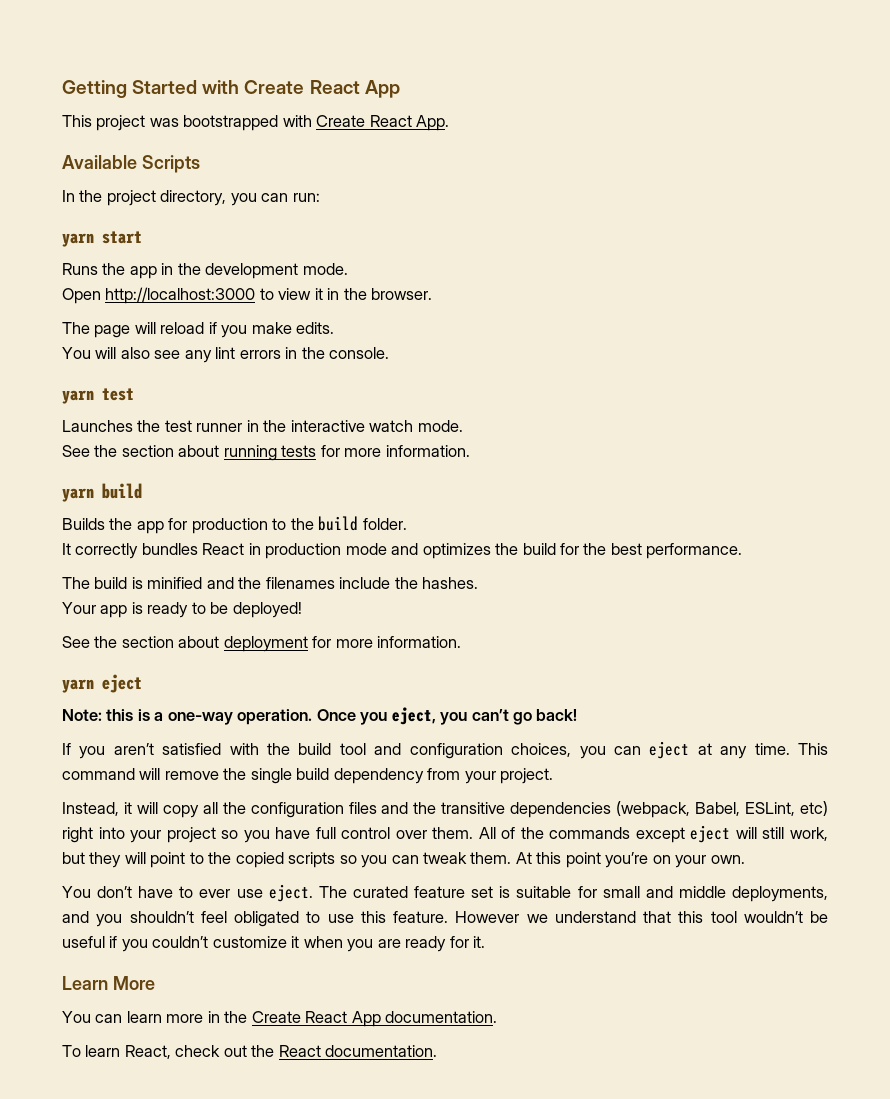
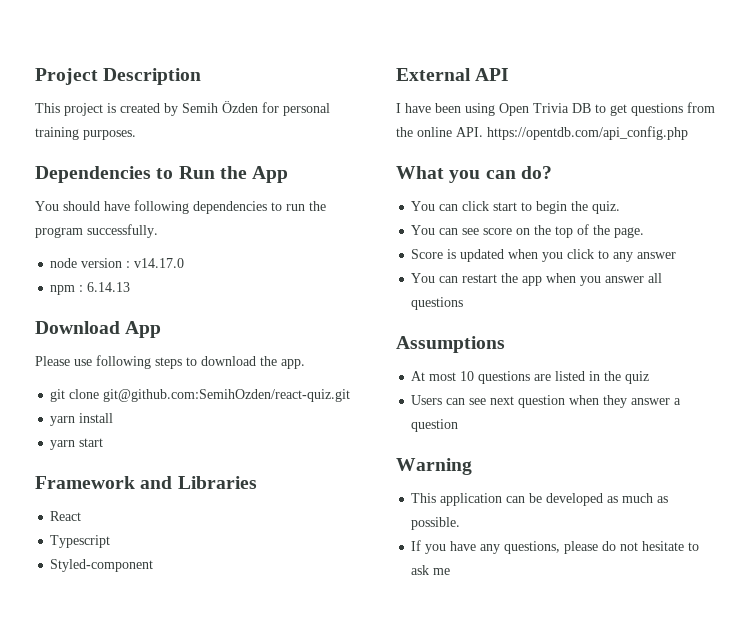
- Getting Started with Create React App
- This project was bootstrapped with Create React App.
- Available Scripts
- In the project directory, you can run:
+ Project Description
+ This project is created by Semih Özden for personal training purposes.
+ Dependencies to Run the App
+ You should have following dependencies to run the program successfully.
+ node version : v14.17.0
+ npm : 6.14.13
+ Download App
+ Please use following steps to download the app.
+ git clone git@github.com:SemihOzden/react-quiz.git
+ yarn install
  yarn start
- Runs the app in the development mode.
- Open http://localhost:3000 to view it in the browser.
- The page will reload if you make edits.
- You will also see any lint errors in the console.
- yarn test
- Launches the test runner in the interactive watch mode.
- See the section about running tests for more information.
- yarn build
- Builds the app for production to the build folder.
- It correctly bundles React in production mode and optimizes the build for the best performance.
- The build is minified and the filenames include the hashes.
- Your app is ready to be deployed!
- See the section about deployment for more information.
- yarn eject
- Note: this is a one-way operation. Once you eject, you can’t go back!
- If you aren’t satisfied with the build tool and configuration choices, you can eject at any time. This command will remove the single build dependency from your project.
- Instead, it will copy all the configuration files and the transitive dependencies (webpack, Babel, ESLint, etc) right into your project so you have full control over them. All of the commands except eject will still work, but they will point to the copied scripts so you can tweak them. At this point you’re on your own.
- You don’t have to ever use eject. The curated feature set is suitable for small and middle deployments, and you shouldn’t feel obligated to use this feature. However we understand that this tool wouldn’t be useful if you couldn’t customize it when you are ready for it.
- Learn More
- You can learn more in the Create React App documentation.
- To learn React, check out the React documentation.
+ Framework and Libraries
+ React
+ Typescript
+ Styled-component
+ External API
+ I have been using Open Trivia DB to get questions from the online API. https://opentdb.com/api_config.php
+ What you can do?
+ You can click start to begin the quiz.
+ You can see score on the top of the page.
+ Score is updated when you click to any answer
+ You can restart the app when you answer all questions
+ Assumptions
+ At most 10 questions are listed in the quiz
+ Users can see next question when they answer a question
+ Warning
+ This application can be developed as much as possible.
+ If you have any questions, please do not hesitate to ask me

